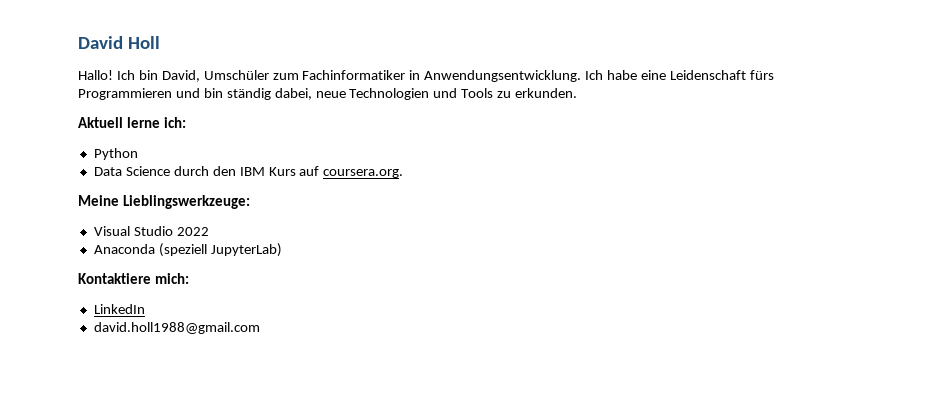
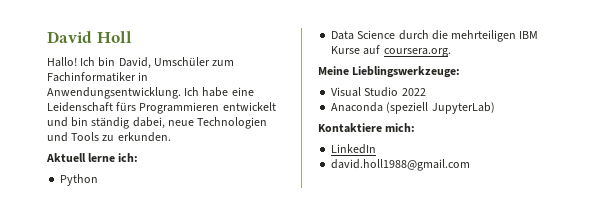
- Ich habe eine Leidenschaft fürs Programmieren und bin ständig dabei, neue Technologien und Tools zu erkunden.
+ Ich habe eine Leidenschaft fürs Programmieren entwickelt und bin ständig dabei, neue Technologien und Tools zu erkunden.
- Data Science durch den IBM Kurs auf coursera.org.
+ Data Science durch die mehrteiligen IBM Kurse auf coursera.org.

